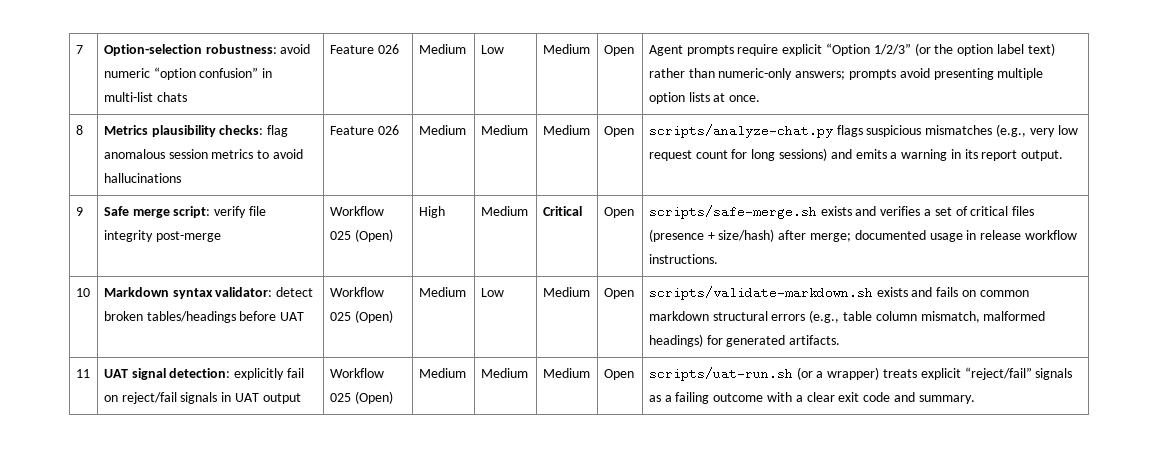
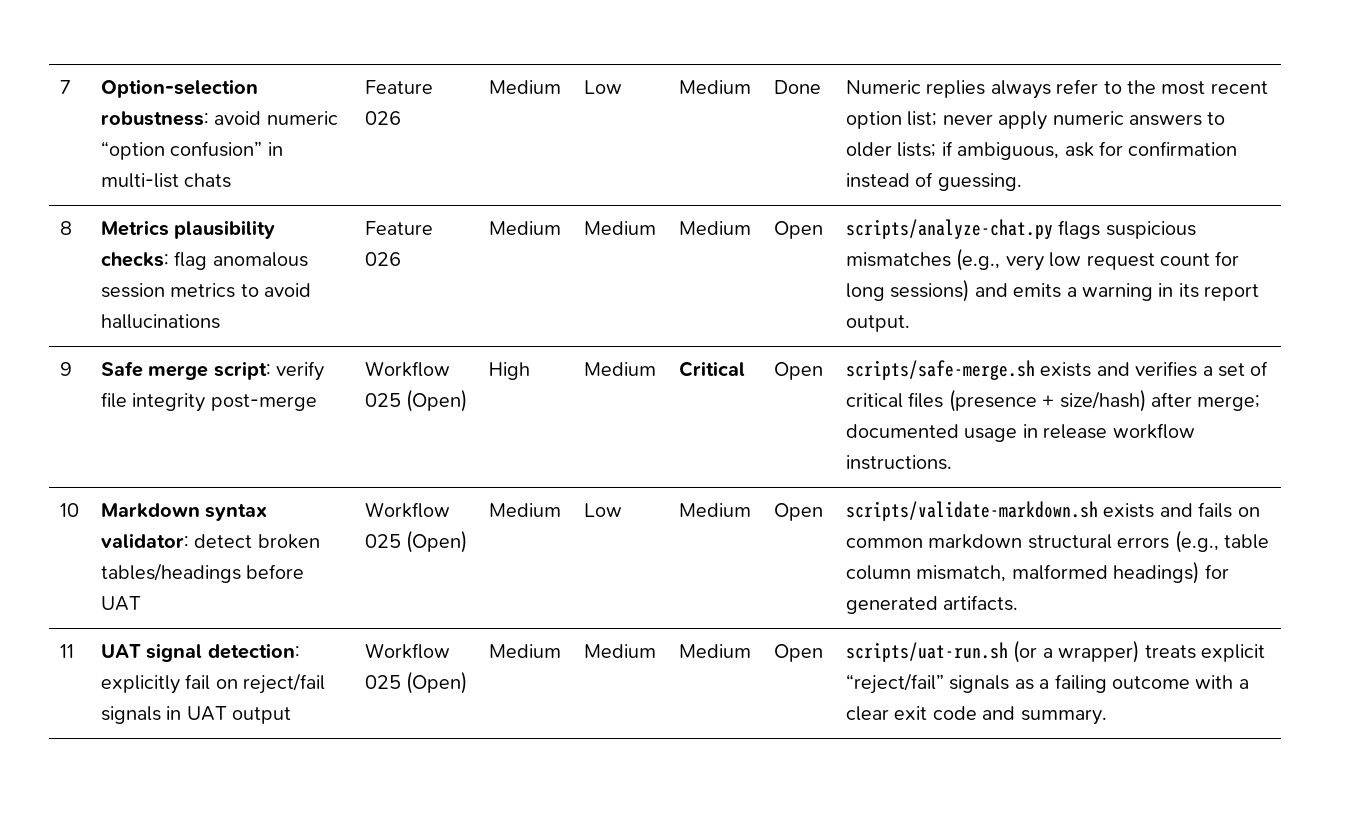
- Open | Agent prompts require explicit “Option 1/2/3” (or the option label text) rather than numeric-only answers; prompts avoid presenting multiple option lists at once.
+ Done | Numeric replies always refer to the most recent option list; never apply numeric answers to older lists; if ambiguous, ask for confirmation instead of guessing.

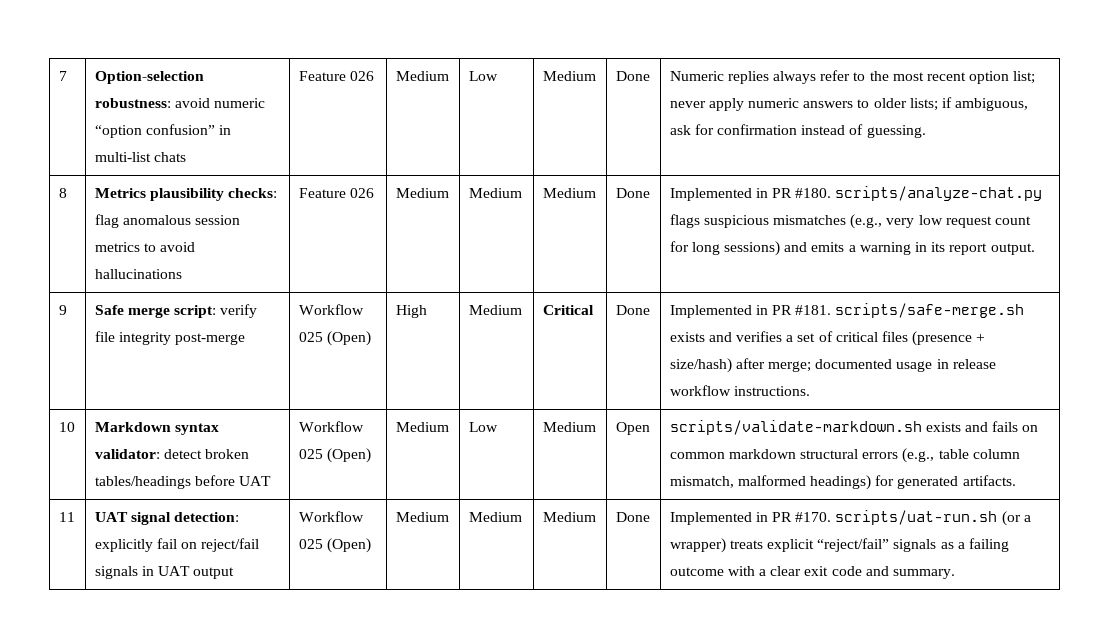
- Open | scripts/analyze-chat.py flags suspicious mismatches (e.g., very low request count for long sessions) and emits a warning in its report output.
+ Done | Implemented in PR #180. scripts/analyze-chat.py flags suspicious mismatches (e.g., very low request count for long sessions) and emits a warning in its report output.
- 9 | Safe merge script: verify file integrity post-merge | Workflow 025 (Open) | High | Medium | Critical | Open | scripts/safe-merge.sh exists and verifies a set of critical files (presence + size/hash) after merge; documented usage in release workflow instructions.
+ 9 | Safe merge script: verify file integrity post-merge | Workflow 025 (Open) | High | Medium | Critical | Done | Implemented in PR #181. scripts/safe-merge.sh exists and verifies a set of critical files (presence + size/hash) after merge; documented usage in release workflow instructions.
- Open | scripts/uat-run.sh (or a wrapper) treats explicit “reject/fail” signals as a failing outcome with a clear exit code and summary.
+ Done | Implemented in PR #170. scripts/uat-run.sh (or a wrapper) treats explicit “reject/fail” signals as a failing outcome with a clear exit code and summary.

